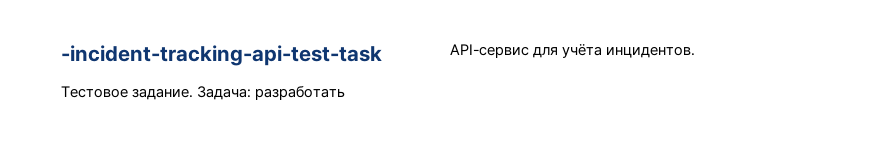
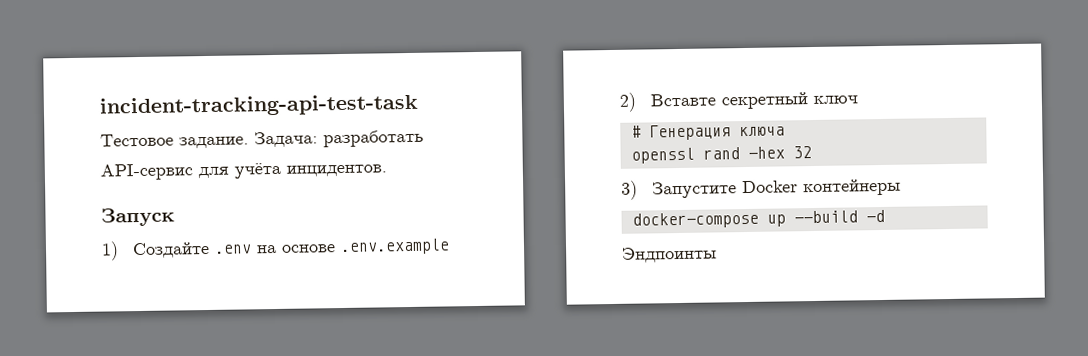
- -incident-tracking-api-test-task
+ incident-tracking-api-test-task
+ Запуск
+ 1) Создайте .env на основе .env.example
+ 2) Вставте секретный ключ
+ # Генерация ключа
+ openssl rand -hex 32
+ 3) Запустите Docker контейнеры
+ docker-compose up --build -d
+ Эндпоинты

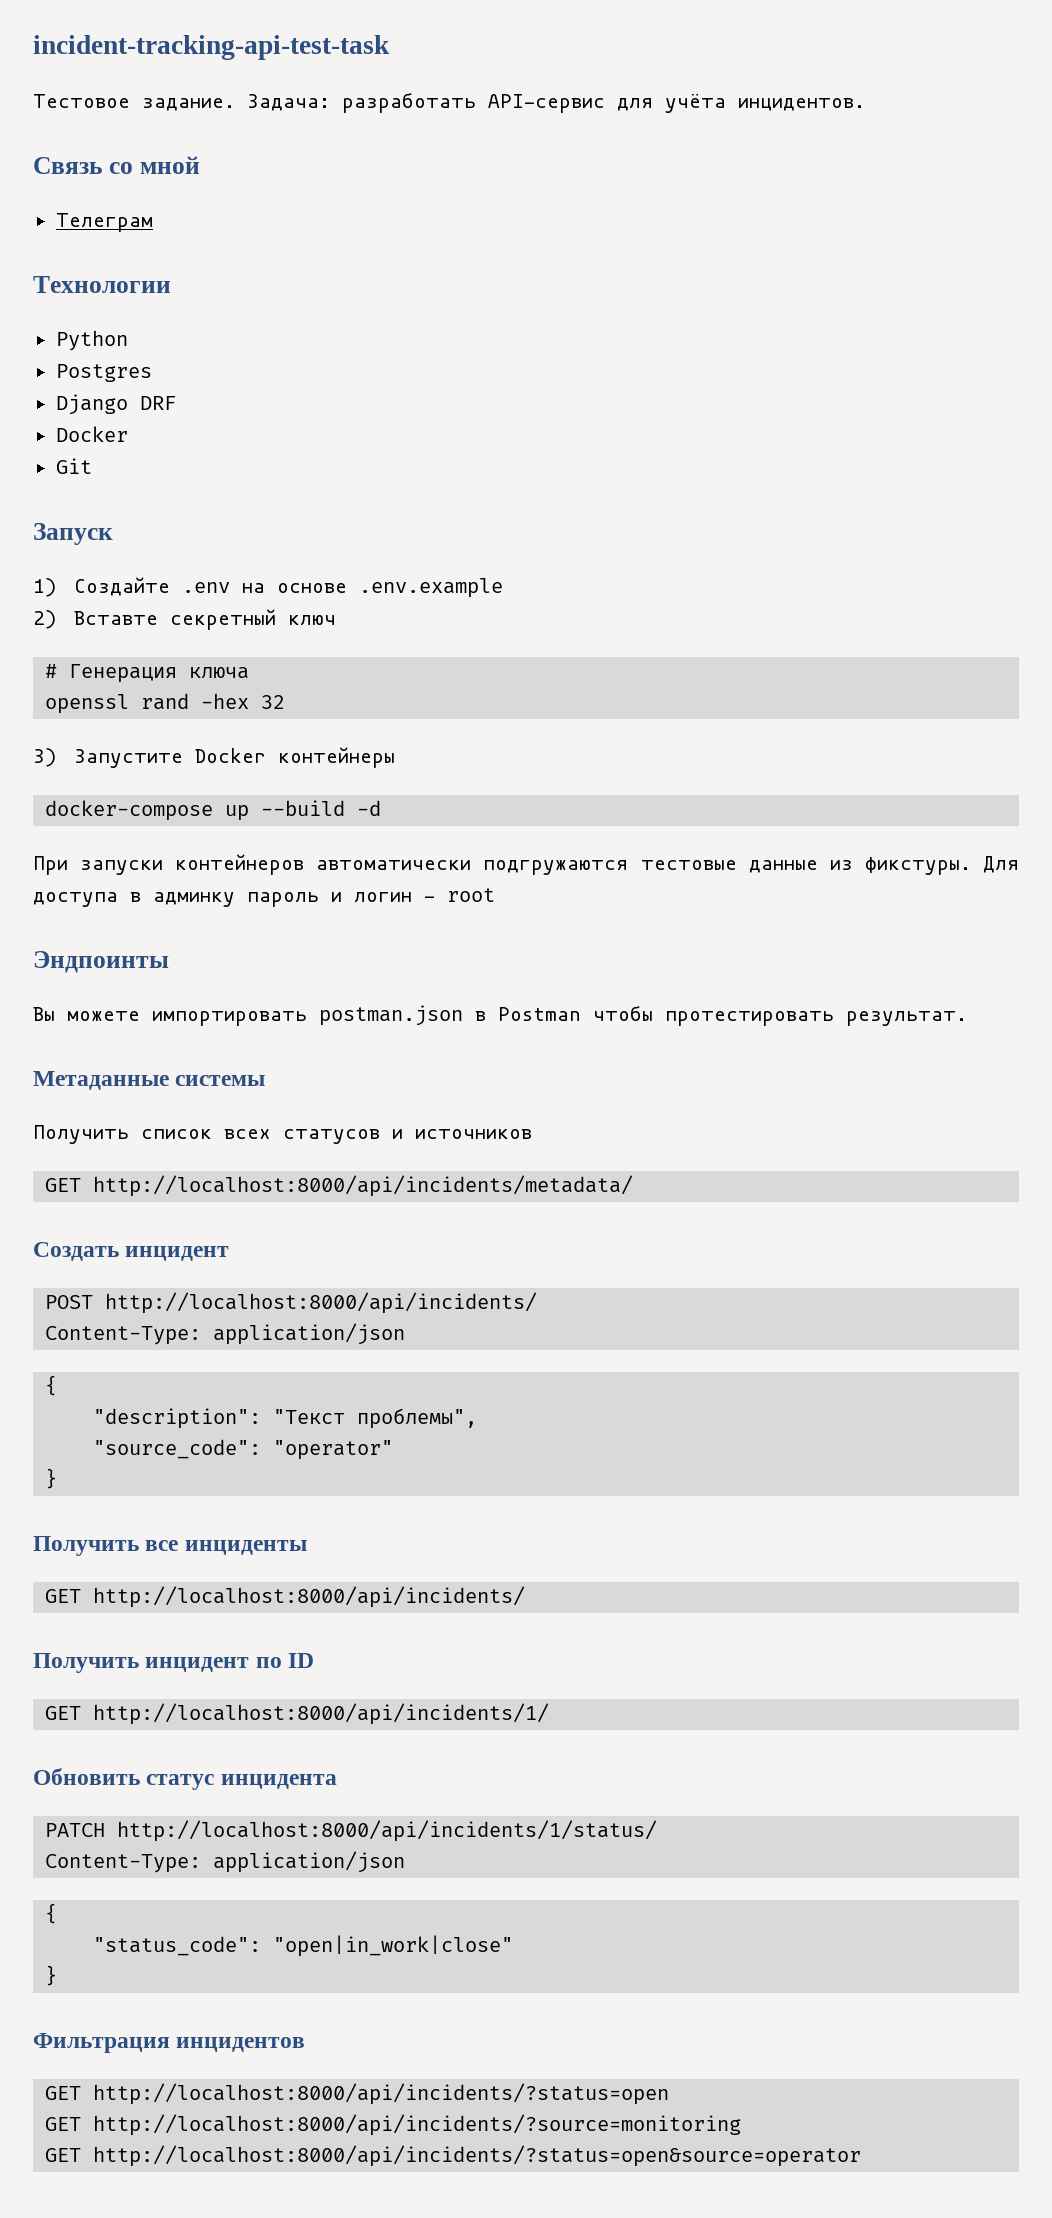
+ Связь со мной
+ Телеграм
+ Технологии
+ Python
+ Postgres
+ Django DRF
+ Docker
+ Git
+ При запуски контейнеров автоматически подгружаются тестовые данные из фикстуры. Для доступа в админку пароль и логин - root
  Эндпоинты
+ Вы можете импортировать postman.json в Postman чтобы протестировать результат.
+ Метаданные системы
+ Получить список всех статусов и источников
+ GET http://localhost:8000/api/incidents/metadata/
+ Создать инцидент
+ POST http://localhost:8000/api/incidents/
+ Content-Type: application/json
+ {
+ "description": "Текст проблемы",
+ "source_code": "operator"
+ }
+ Получить все инциденты
+ GET http://localhost:8000/api/incidents/
+ Получить инцидент по ID
+ GET http://localhost:8000/api/incidents/1/
+ Обновить статус инцидента
+ PATCH http://localhost:8000/api/incidents/1/status/
+ Content-Type: application/json
+ {
+ "status_code": "open|in_work|close"
+ }
+ Фильтрация инцидентов
+ GET http://localhost:8000/api/incidents/?status=open
+ GET http://localhost:8000/api/incidents/?source=monitoring
+ GET http://localhost:8000/api/incidents/?status=open&source=operator

